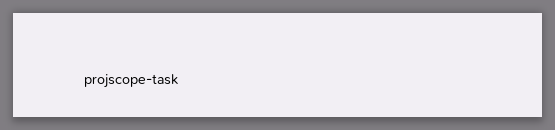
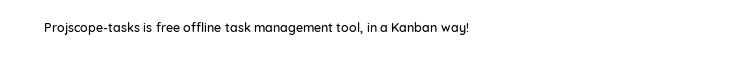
- projscope-task
+ Projscope-tasks is free offline task management tool, in a Kanban way!

